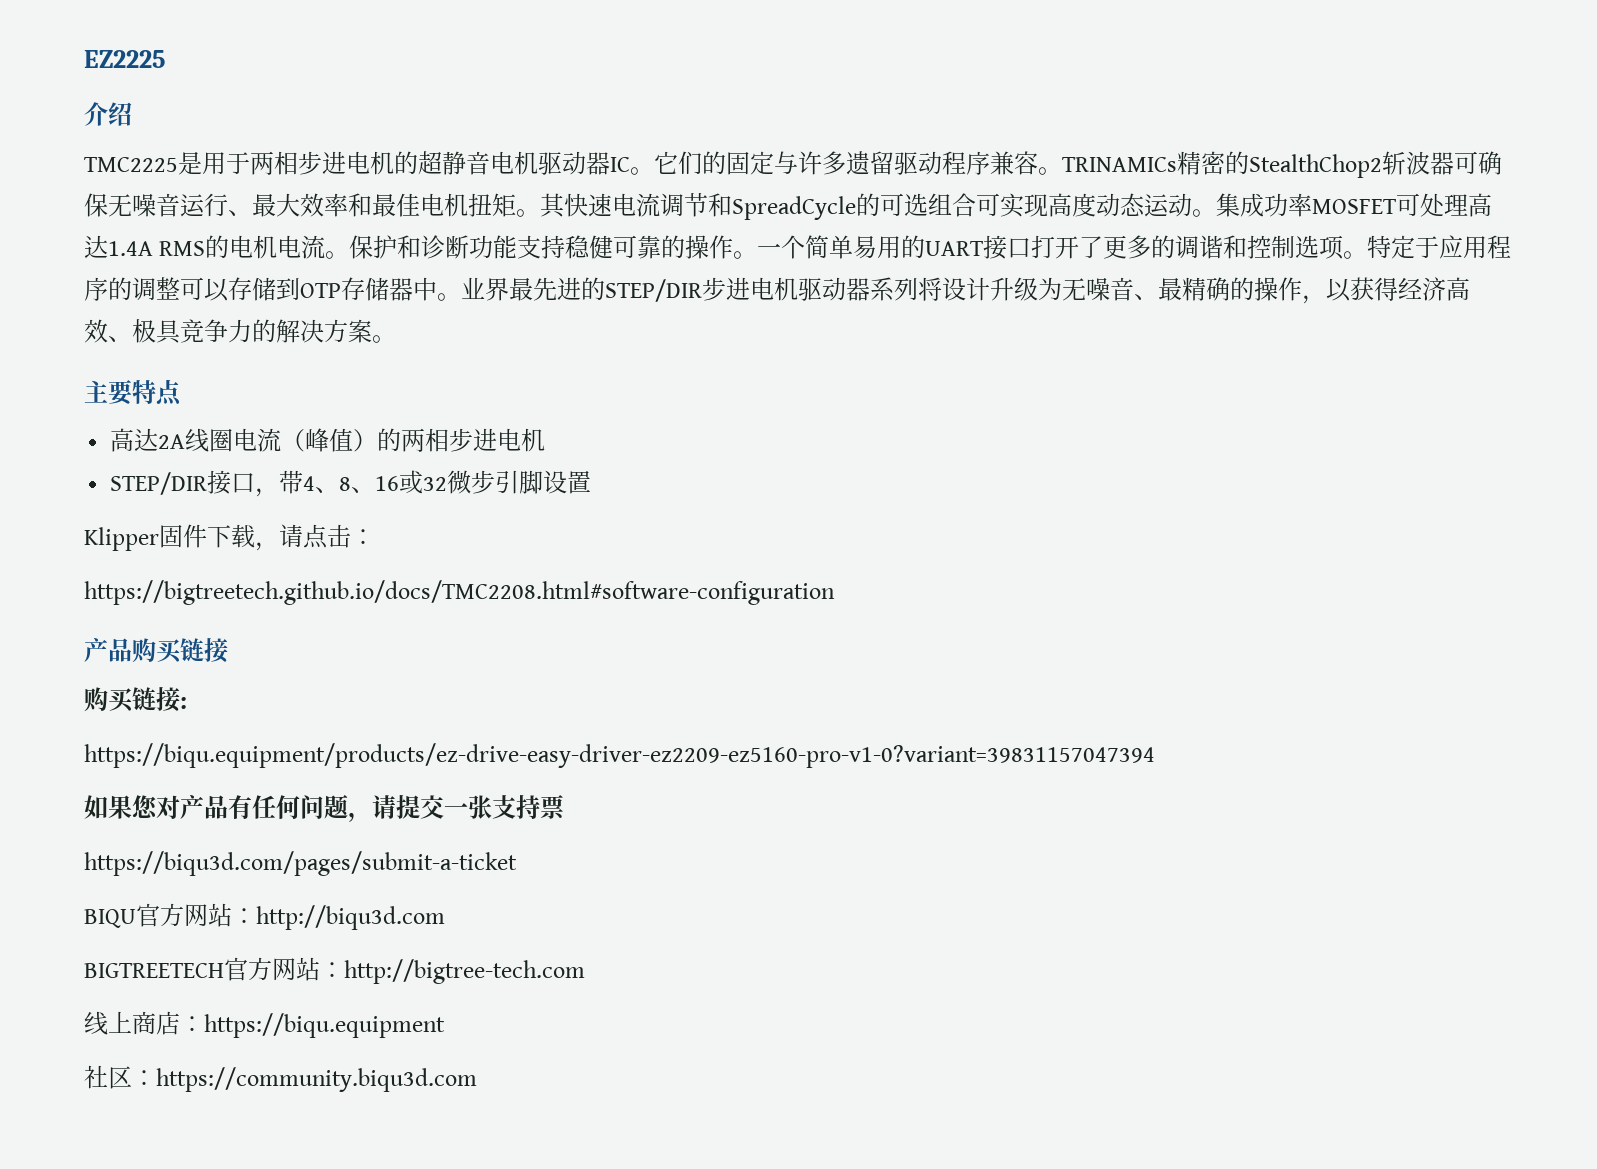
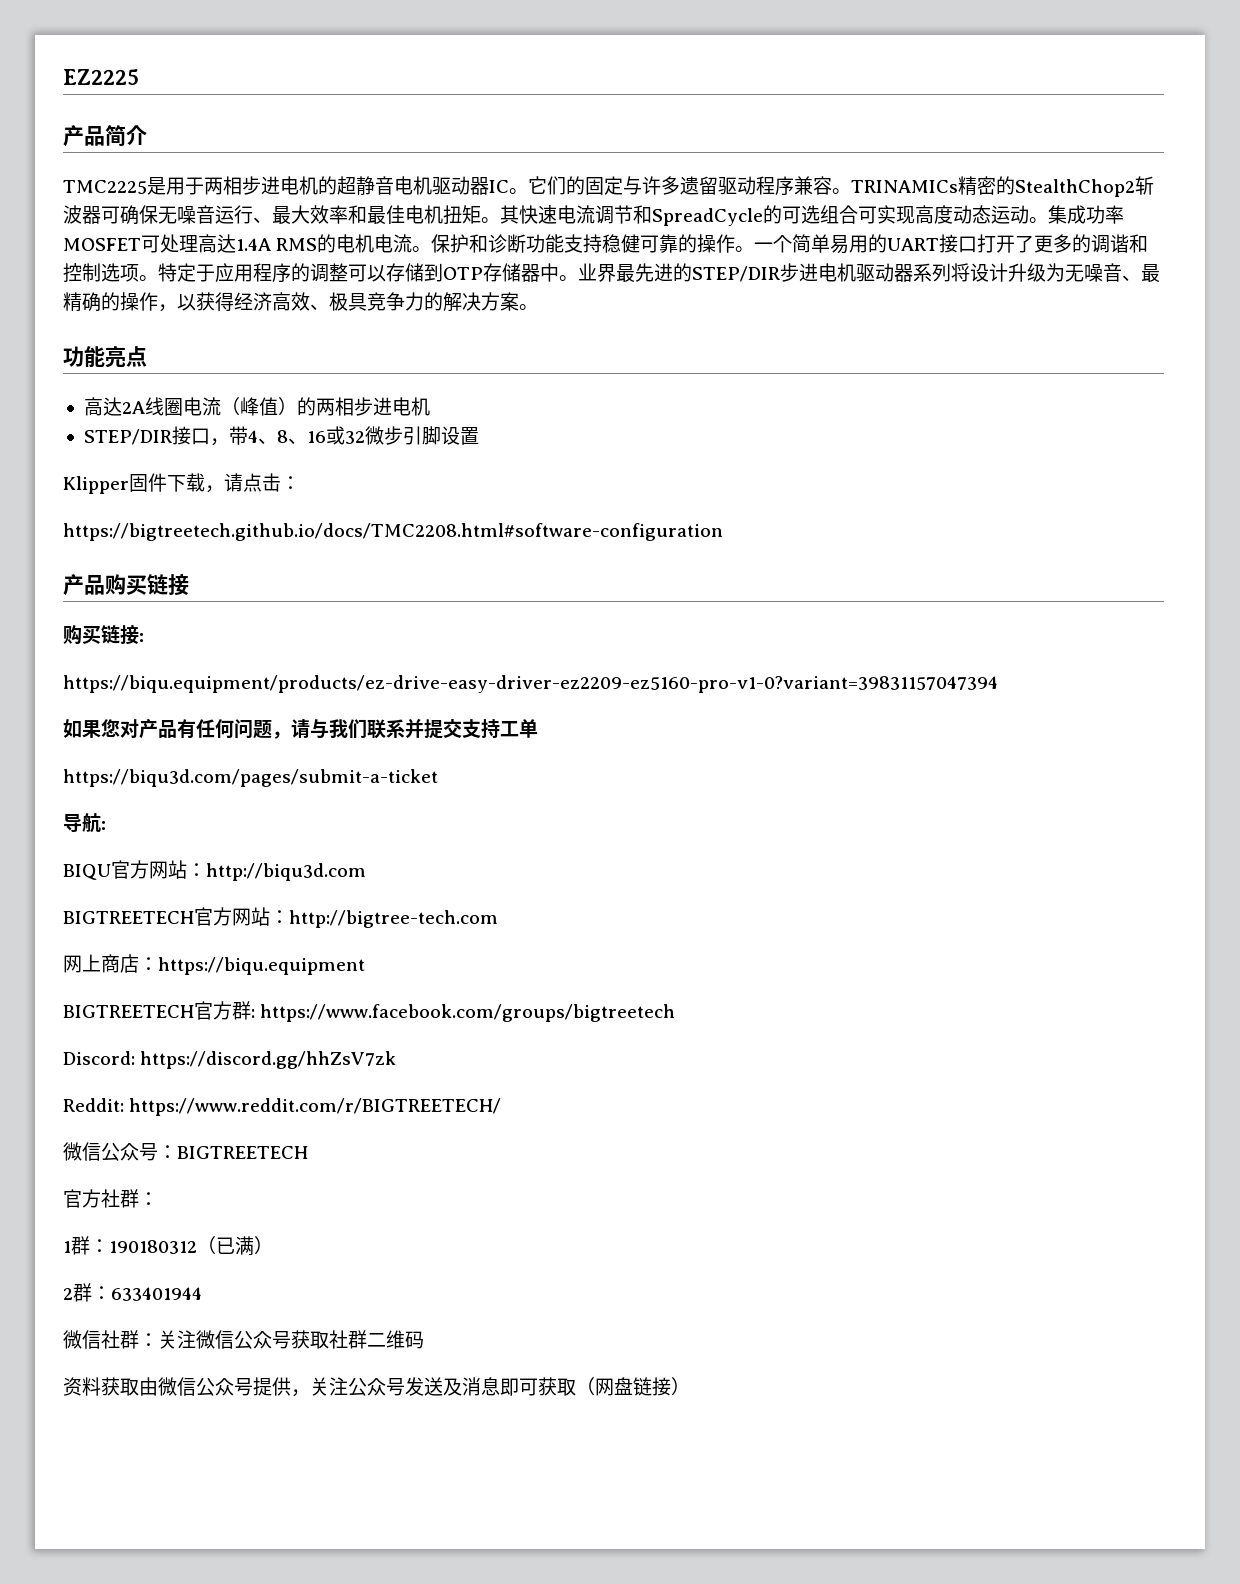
- 介绍
+ 产品简介
- 主要特点
+ 功能亮点
- 如果您对产品有任何问题，请提交一张支持票
+ 如果您对产品有任何问题，请与我们联系并提交支持工单
+ 导航:
- 线上商店：https://biqu.equipment
+ 网上商店：https://biqu.equipment
- 社区：https://community.biqu3d.com
+ BIGTREETECH官方群: https://www.facebook.com/groups/bigtreetech
+ Discord: https://discord.gg/hhZsV7zk
+ Reddit: https://www.reddit.com/r/BIGTREETECH/
+ 微信公众号：BIGTREETECH
+ 官方社群：
+ 1群：190180312（已满）
+ 2群：633401944
+ 微信社群：关注微信公众号获取社群二维码
+ 资料获取由微信公众号提供，关注公众号发送及消息即可获取（网盘链接）

